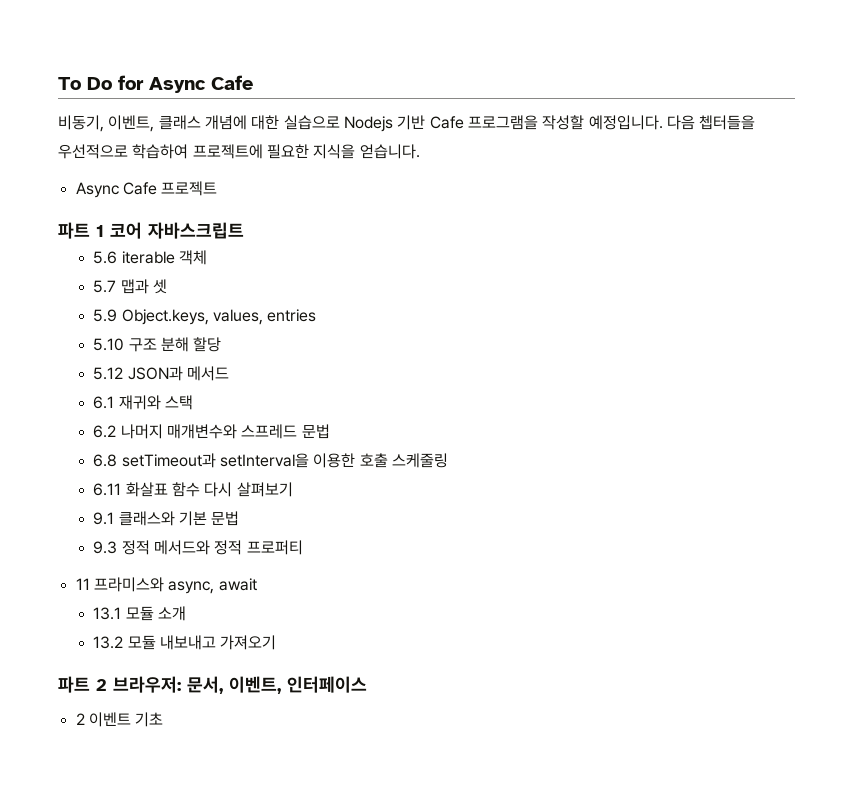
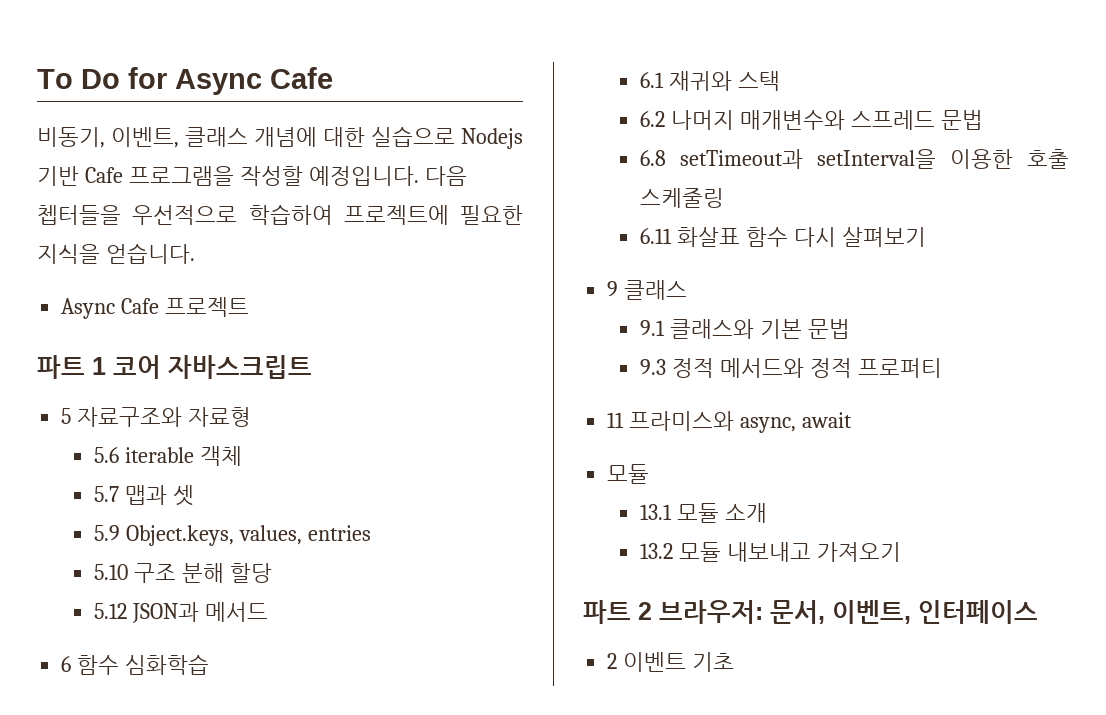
+ 5 자료구조와 자료형
+ 6 함수 심화학습
+ 9 클래스
  11 프라미스와 async, await
+ 모듈

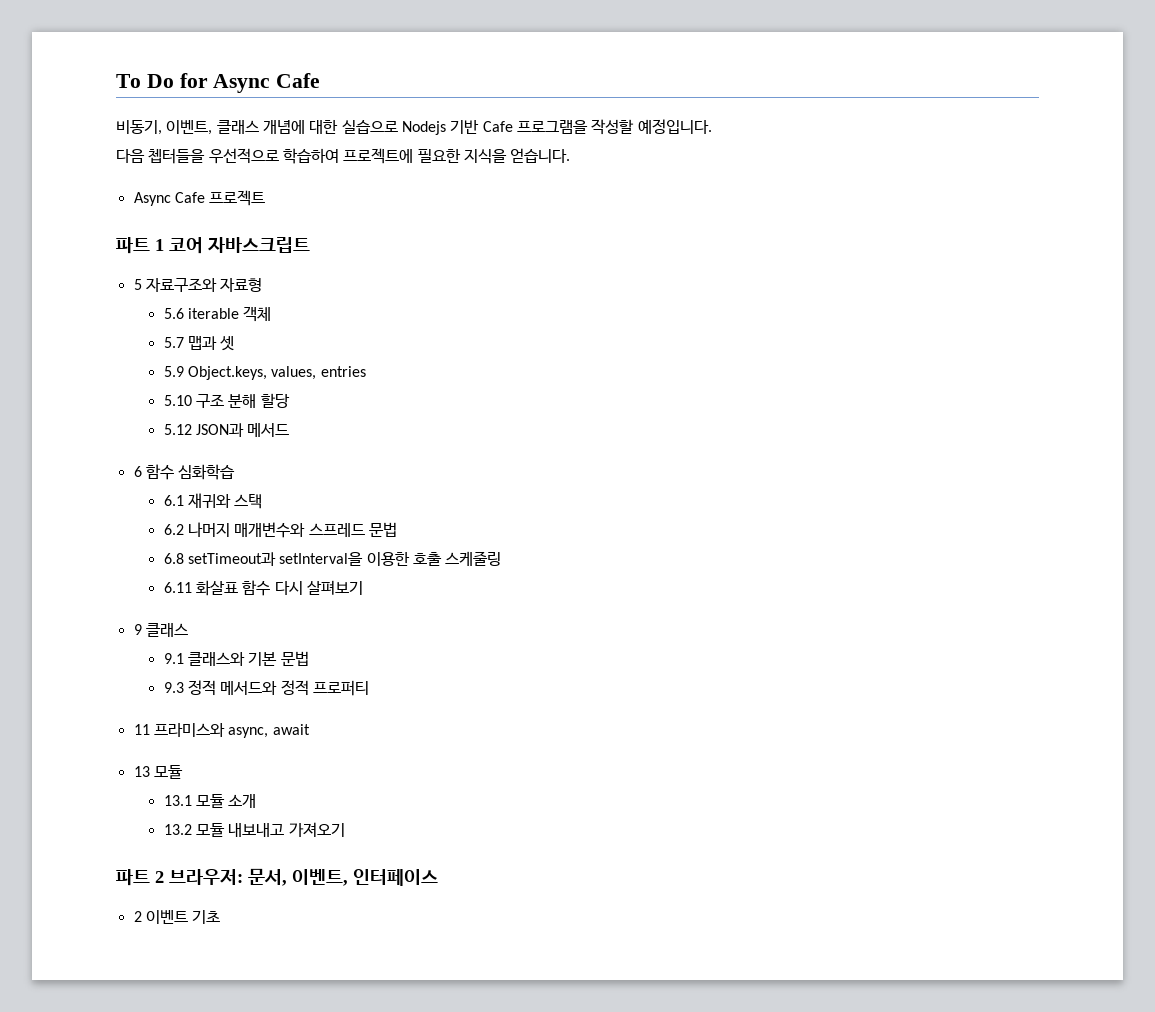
- 비동기, 이벤트, 클래스 개념에 대한 실습으로 Nodejs 기반 Cafe 프로그램을 작성할 예정입니다. 다음 쳅터들을 우선적으로 학습하여 프로젝트에 필요한 지식을 얻습니다.
+ 비동기, 이벤트, 클래스 개념에 대한 실습으로 Nodejs 기반 Cafe 프로그램을 작성할 예정입니다.
+ 다음 쳅터들을 우선적으로 학습하여 프로젝트에 필요한 지식을 얻습니다.
  11 프라미스와 async, await
- 모듈
+ 13 모듈

